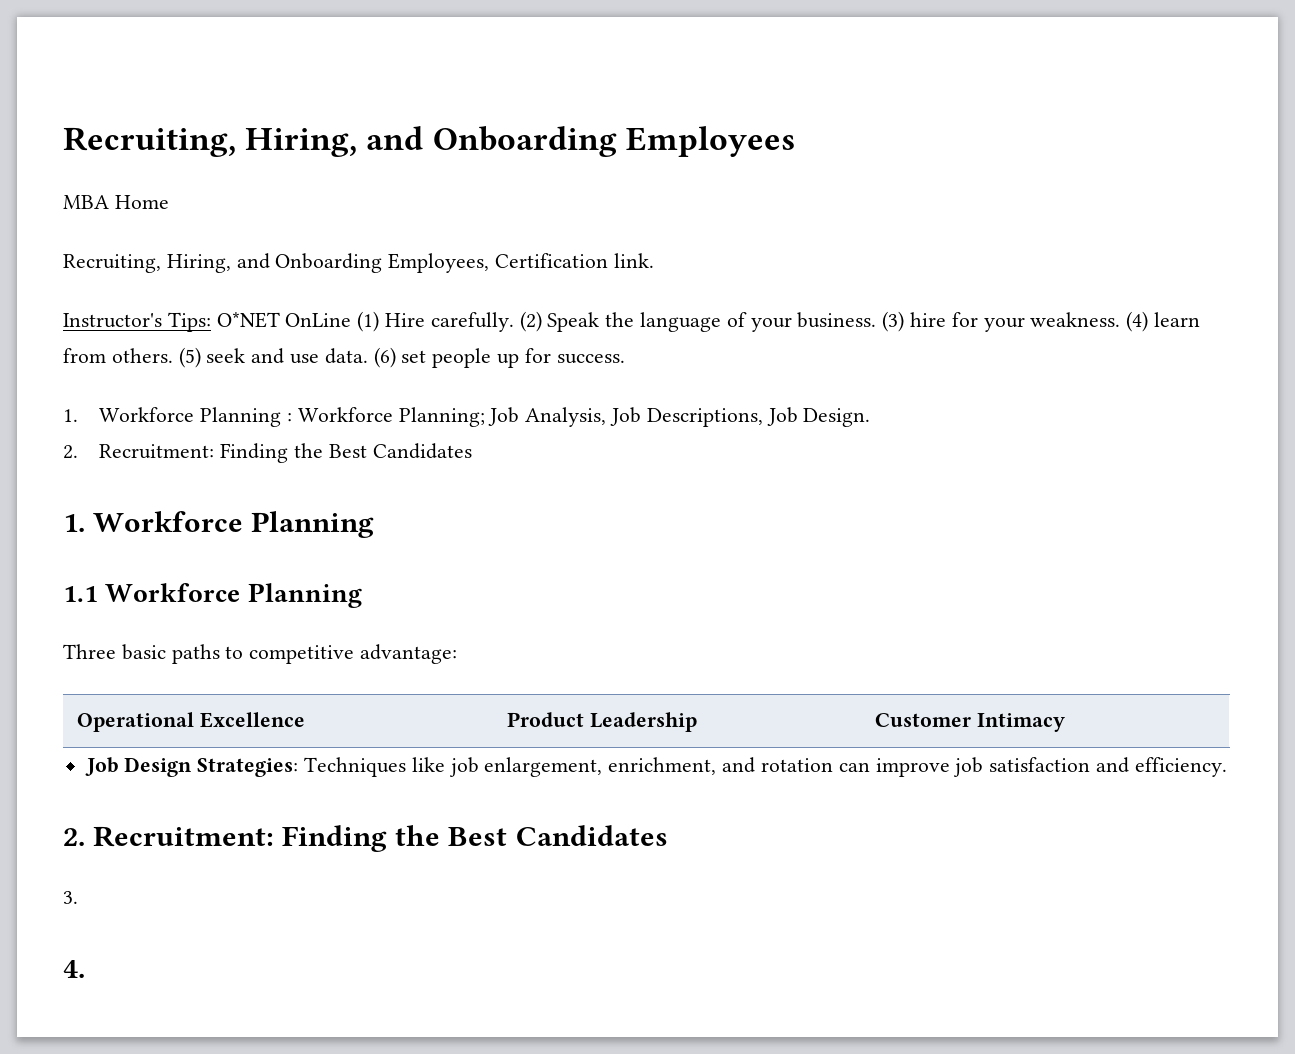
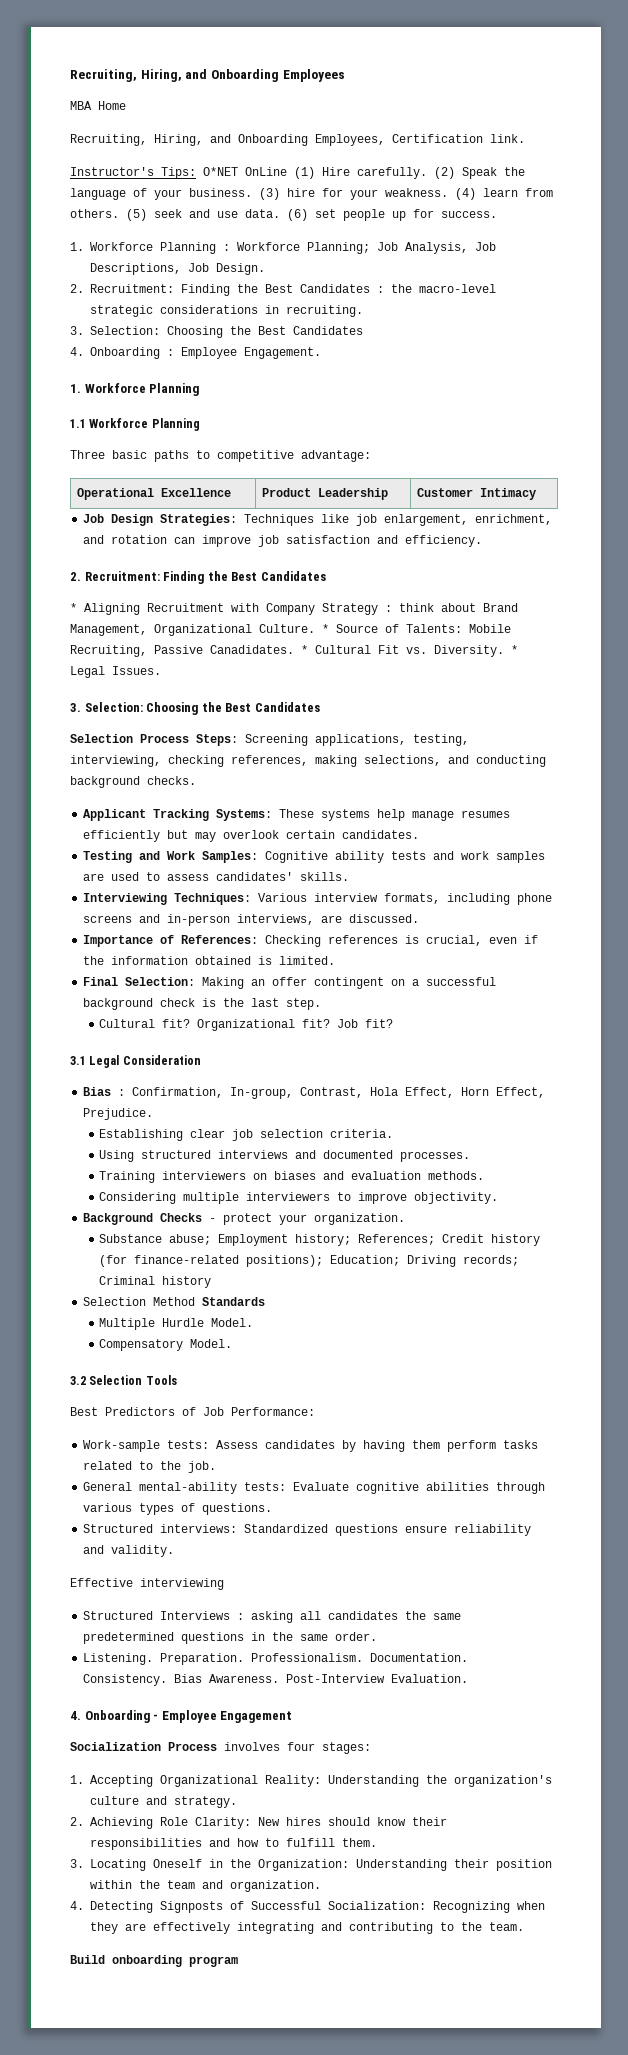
  1. Workforce Planning : Workforce Planning; Job Analysis, Job Descriptions, Job Design.
- 2. Recruitment: Finding the Best Candidates
+ 2. Recruitment: Finding the Best Candidates : the macro-level strategic considerations in recruiting.
+ 3. Selection: Choosing the Best Candidates
+ 4. Onboarding : Employee Engagement.
- 3.
- 4.
+ * Aligning Recruitment with Company Strategy : think about Brand Management, Organizational Culture. * Source of Talents: Mobile Recruiting, Passive Canadidates. * Cultural Fit vs. Diversity. * Legal Issues.
+ 3. Selection: Choosing the Best Candidates
+ Selection Process Steps: Screening applications, testing, interviewing, checking references, making selections, and conducting background checks.
+ Applicant Tracking Systems: These systems help manage resumes efficiently but may overlook certain candidates.
+ Testing and Work Samples: Cognitive ability tests and work samples are used to assess candidates' skills.
+ Interviewing Techniques: Various interview formats, including phone screens and in-person interviews, are discussed.
+ Importance of References: Checking references is crucial, even if the information obtained is limited.
+ Final Selection: Making an offer contingent on a successful background check is the last step.
+ Cultural fit? Organizational fit? Job fit?
+ 3.1 Legal Consideration
+ Bias : Confirmation, In-group, Contrast, Hola Effect, Horn Effect, Prejudice.
+ Establishing clear job selection criteria.
+ Using structured interviews and documented processes.
+ Training interviewers on biases and evaluation methods.
+ Considering multiple interviewers to improve objectivity.
+ Background Checks - protect your organization.
+ Substance abuse; Employment history; References; Credit history (for finance-related positions); Education; Driving records; Criminal history
+ Selection Method Standards
+ Multiple Hurdle Model.
+ Compensatory Model.
+ 3.2 Selection Tools
+ Best Predictors of Job Performance:
+ Work-sample tests: Assess candidates by having them perform tasks related to the job.
+ General mental-ability tests: Evaluate cognitive abilities through various types of questions.
+ Structured interviews: Standardized questions ensure reliability and validity.
+ Effective interviewing
+ Structured Interviews : asking all candidates the same predetermined questions in the same order.
+ Listening. Preparation. Professionalism. Documentation. Consistency. Bias Awareness. Post-Interview Evaluation.
+ 4. Onboarding - Employee Engagement
+ Socialization Process involves four stages:
+ 1. Accepting Organizational Reality: Understanding the organization's culture and strategy.
+ 2. Achieving Role Clarity: New hires should know their responsibilities and how to fulfill them.
+ 3. Locating Oneself in the Organization: Understanding their position within the team and organization.
+ 4. Detecting Signposts of Successful Socialization: Recognizing when they are effectively integrating and contributing to the team.
+ Build onboarding program

